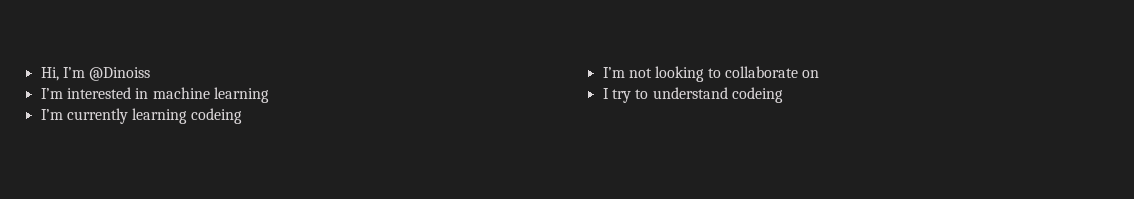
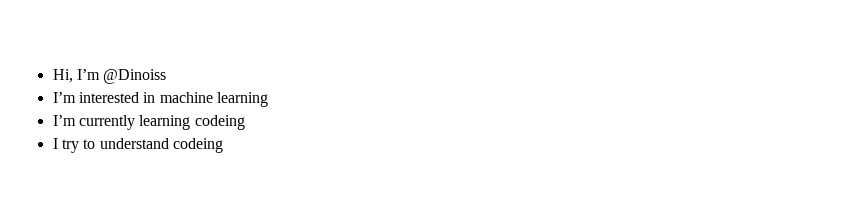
- I’m not looking to collaborate on

